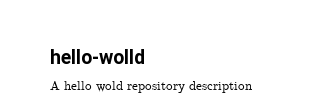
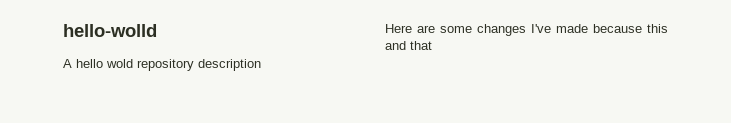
+ Here are some changes I've made because this and that

